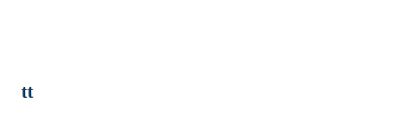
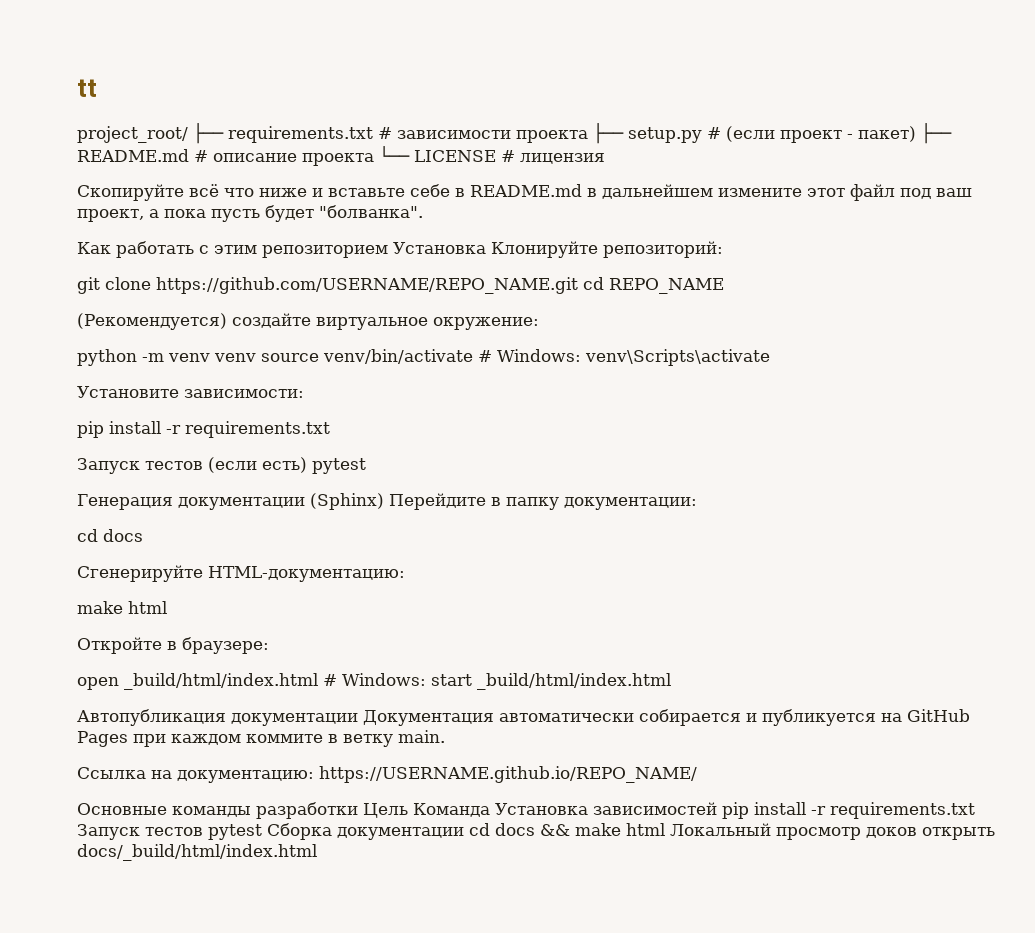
+ project_root/ ├── requirements.txt # зависимости проекта ├── setup.py # (если проект - пакет) ├── README.md # описание проекта └── LICENSE # лицензия
+ Скопируйте всё что ниже и вставьте себе в README.md в дальнейшем измените этот файл под ваш проект, а пока пусть будет "болванка".
+ Как работать с этим репозиторием Установка Клонируйте репозиторий:
+ git clone https://github.com/USERNAME/REPO_NAME.git cd REPO_NAME
+ (Рекомендуется) создайте виртуальное окружение:
+ python -m venv venv source venv/bin/activate # Windows: venv\Scripts\activate
+ Установите зависимости:
+ pip install -r requirements.txt
+ Запуск тестов (если есть) pytest
+ Генерация документации (Sphinx) Перейдите в папку документации:
+ cd docs
+ Сгенерируйте HTML-документацию:
+ make html
+ Откройте в браузере:
+ open _build/html/index.html # Windows: start _build/html/index.html
+ Автопубликация документации Документация автоматически собирается и публикуется на GitHub Pages при каждом коммите в ветку main.
+ Ссылка на документацию: https://USERNAME.github.io/REPO_NAME/
+ Основные команды разработки Цель Команда Установка зависимостей pip install -r requirements.txt Запуск тестов pytest Сборка документации cd docs && make html Локальный просмотр доков открыть docs/_build/html/index.html

